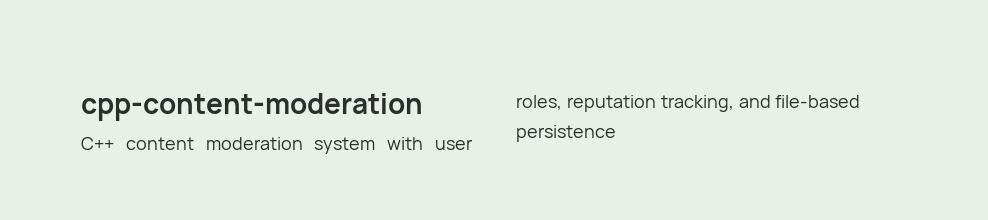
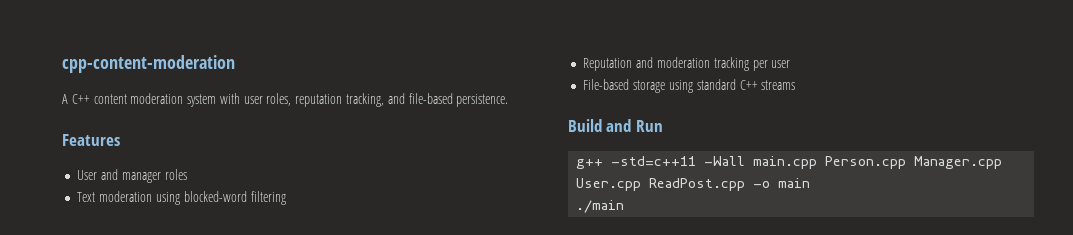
- C++ content moderation system with user roles, reputation tracking, and file-based persistence
+ A C++ content moderation system with user roles, reputation tracking, and file-based persistence.
+ Features
+ User and manager roles
+ Text moderation using blocked-word filtering
+ Reputation and moderation tracking per user
+ File-based storage using standard C++ streams
+ Build and Run
+ g++ -std=c++11 -Wall main.cpp Person.cpp Manager.cpp User.cpp ReadPost.cpp -o main
+ ./main

